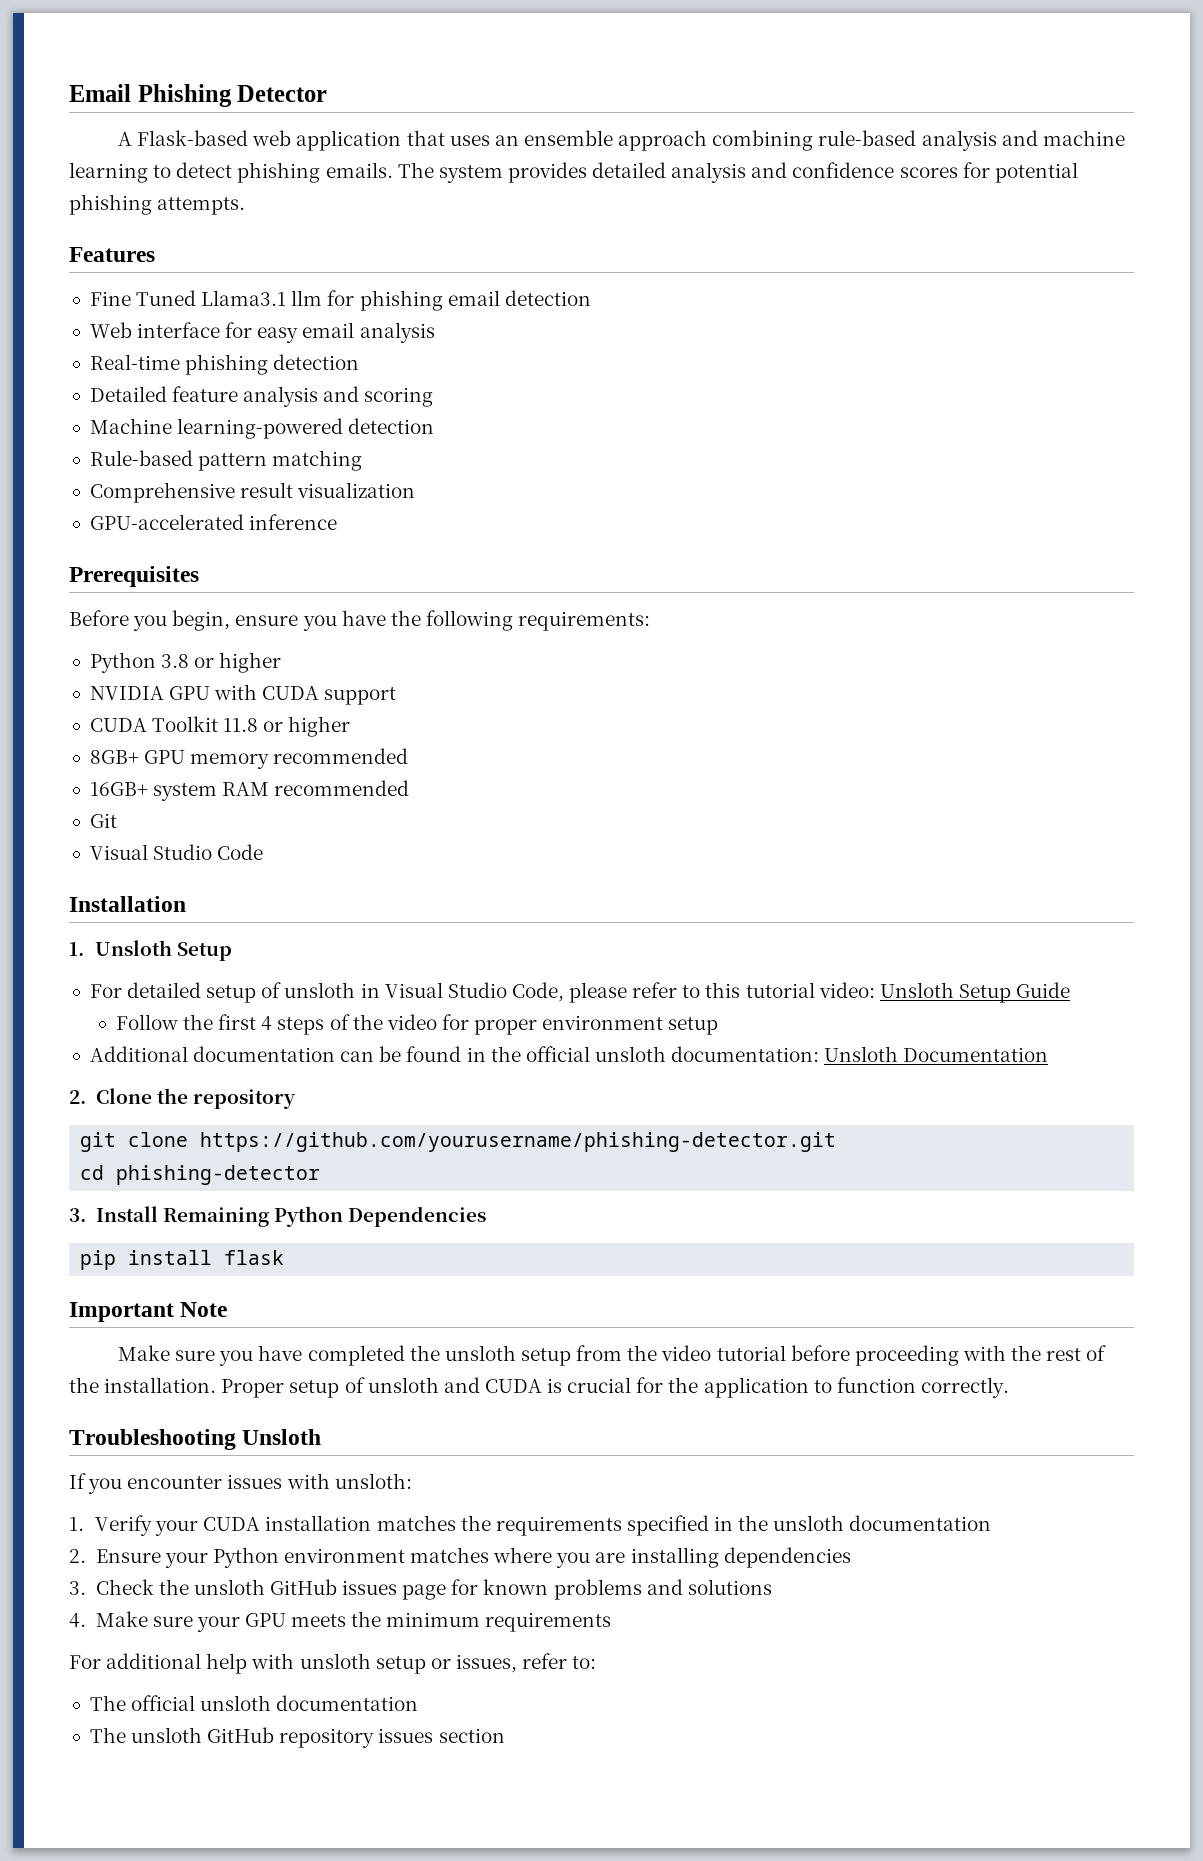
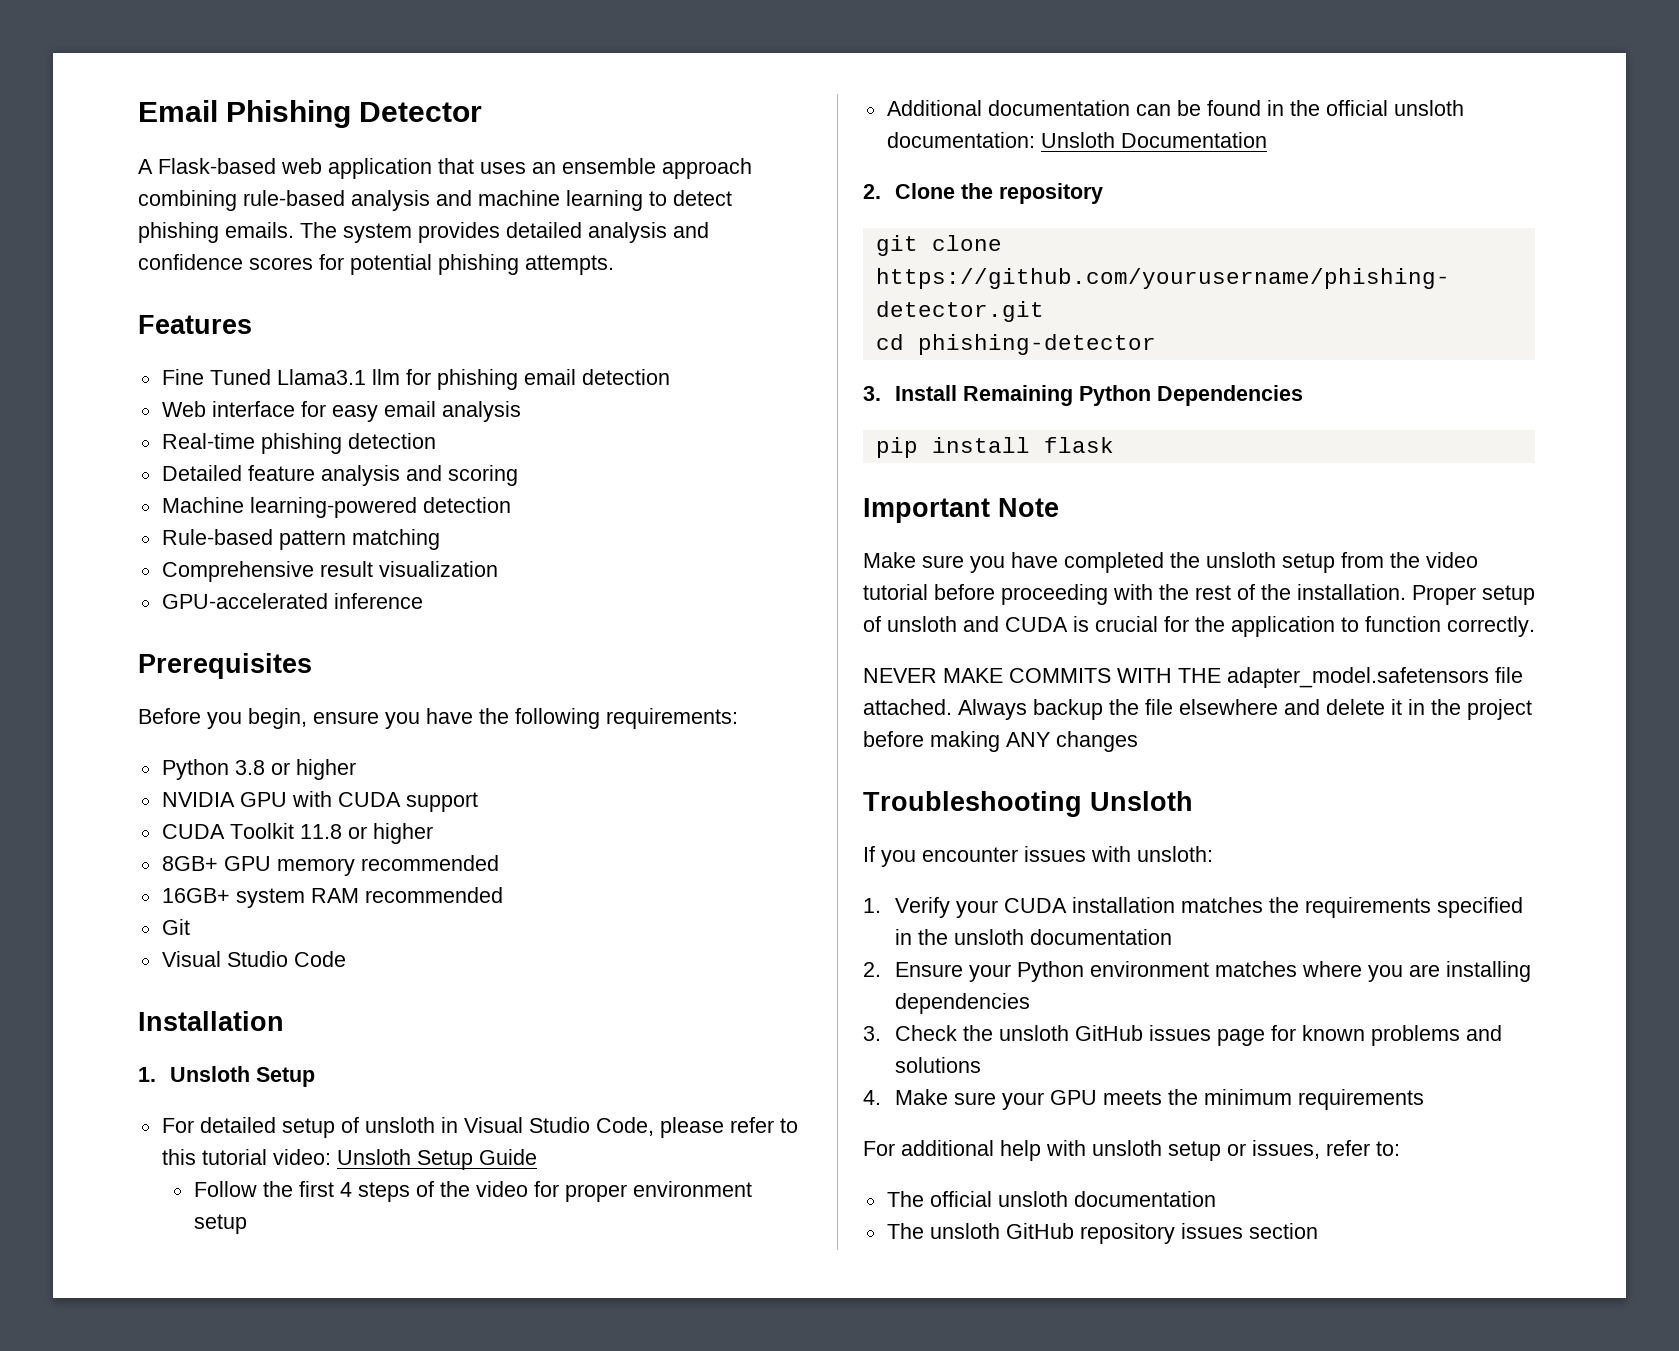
+ NEVER MAKE COMMITS WITH THE adapter_model.safetensors file attached. Always backup the file elsewhere and delete it in the project before making ANY changes

